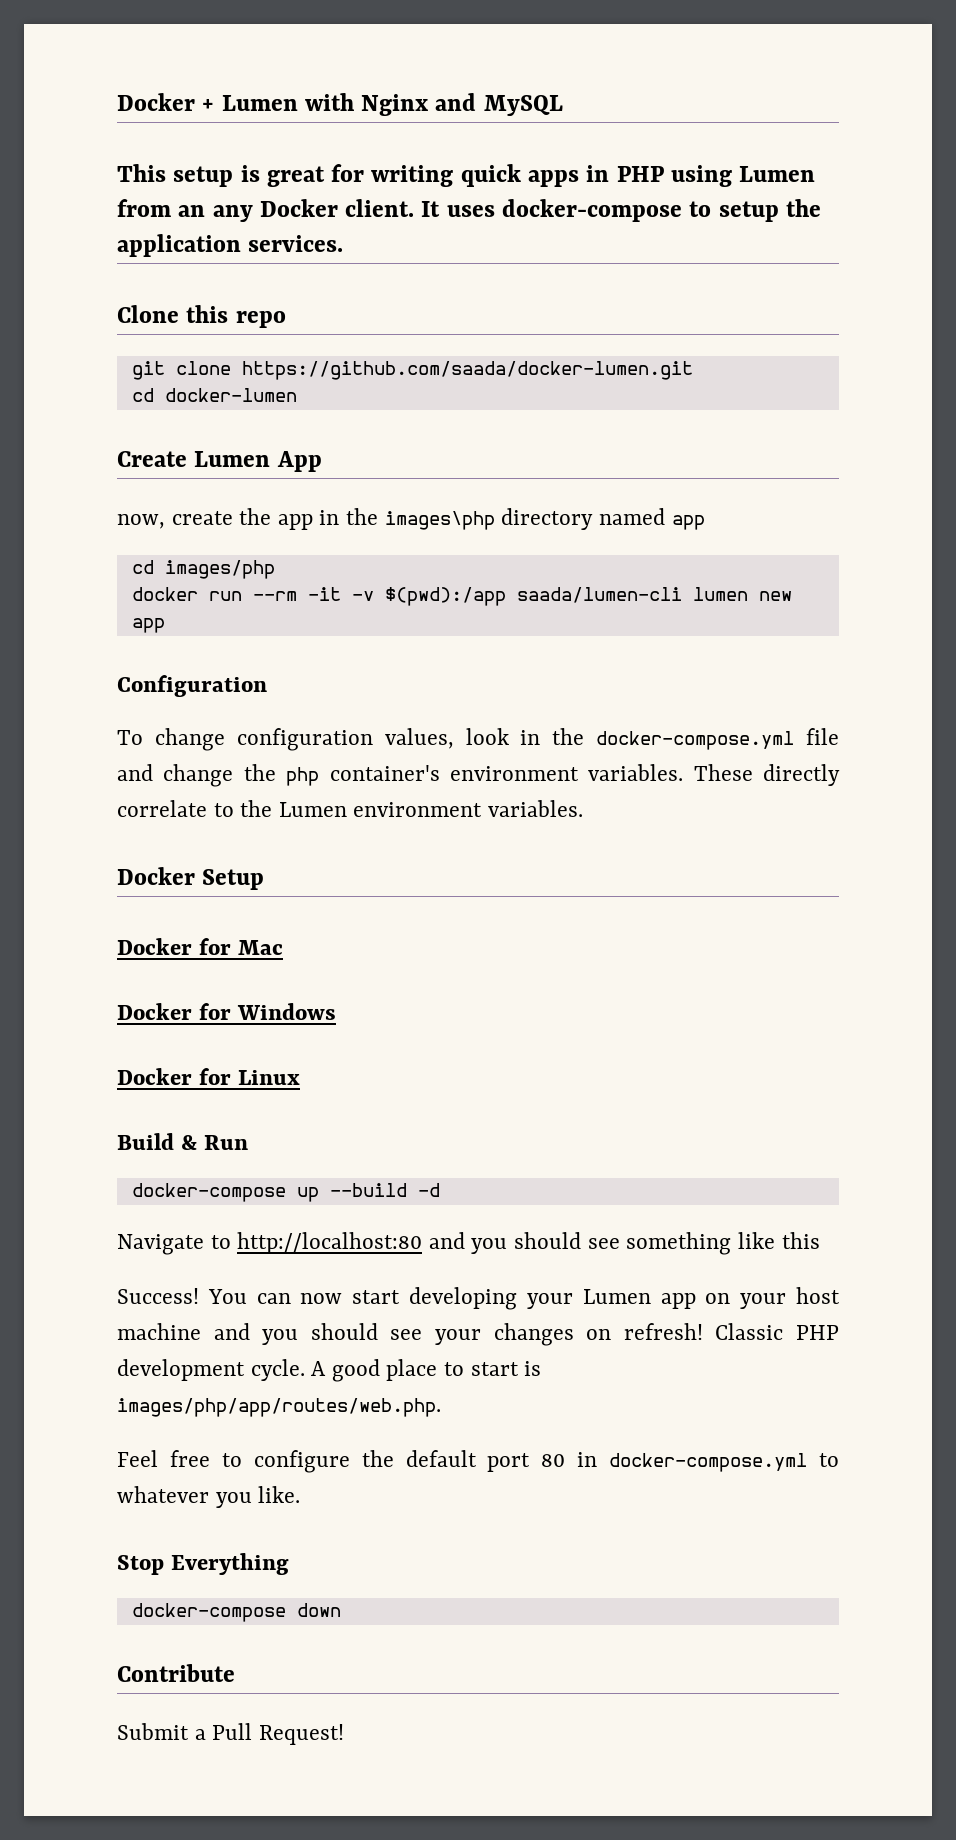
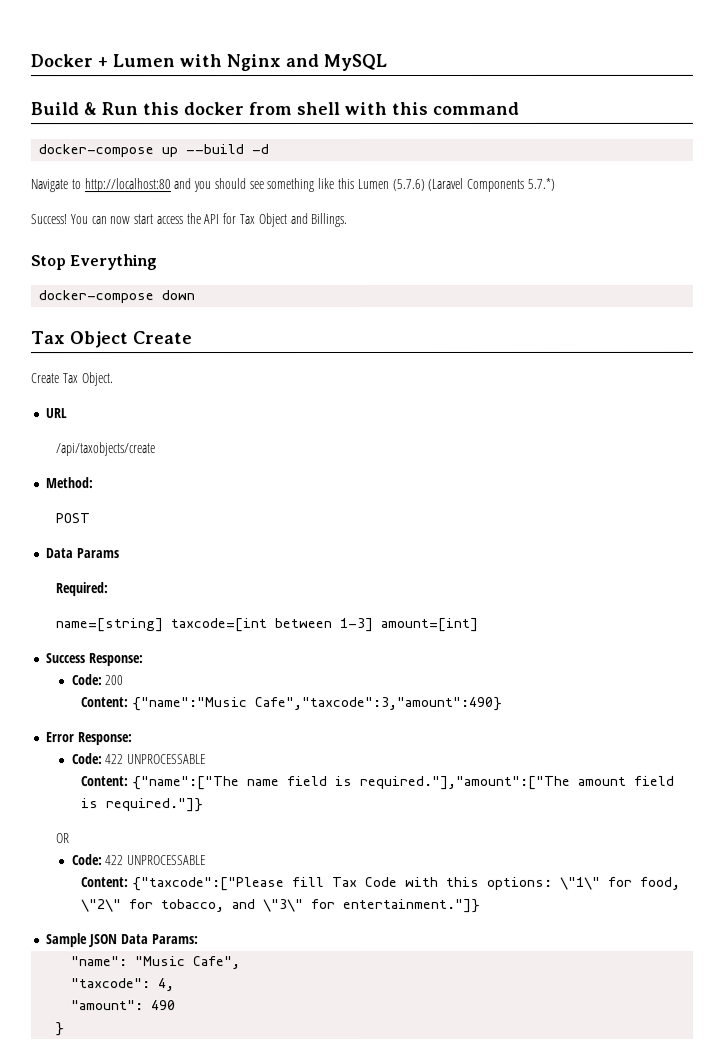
- This setup is great for writing quick apps in PHP using Lumen from an any Docker client. It uses docker-compose to setup the application services.
- Clone this repo
- git clone https://github.com/saada/docker-lumen.git
- cd docker-lumen
- Create Lumen App
- now, create the app in the images\php directory named app
- cd images/php
- docker run --rm -it -v $(pwd):/app saada/lumen-cli lumen new app
- Configuration
- To change configuration values, look in the docker-compose.yml file and change the php container's environment variables. These directly correlate to the Lumen environment variables.
- Docker Setup
- Docker for Mac
- Docker for Windows
- Docker for Linux
- Build & Run
+ Build & Run this docker from shell with this command
- Navigate to http://localhost:80 and you should see something like this
+ Navigate to http://localhost:80 and you should see something like this Lumen (5.7.6) (Laravel Components 5.7.*)
- You can now start developing your Lumen app on your host machine and you should see your changes on refresh! Classic PHP development cycle. A good place to start is images/php/app/routes/web.php.
- Feel free to configure the default port 80 in docker-compose.yml to whatever you like.
+ You can now start access the API for Tax Object and Billings.
  Stop Everything
  docker-compose down
- Contribute
- Submit a Pull Request!
+ Tax Object Create
+ Create Tax Object.
+ URL
+ /api/taxobjects/create
+ Method:
+ POST
+ Data Params
+ Required:
+ name=[string] taxcode=[int between 1-3] amount=[int]
+ Success Response:
+ Code: 200
+ Content: {"name":"Music Cafe","taxcode":3,"amount":490}
+ Error Response:
+ Code: 422 UNPROCESSABLE
+ Content: {"name":["The name field is required."],"amount":["The amount field is required."]}
+ OR
+ Code: 422 UNPROCESSABLE
+ Content: {"taxcode":["Please fill Tax Code with this options: \"1\" for food, \"2\" for tobacco, and \"3\" for entertainment."]}
+ Sample JSON Data Params:
+ "name": "Music Cafe",
+ "taxcode": 4,
+ "amount": 490
+ }

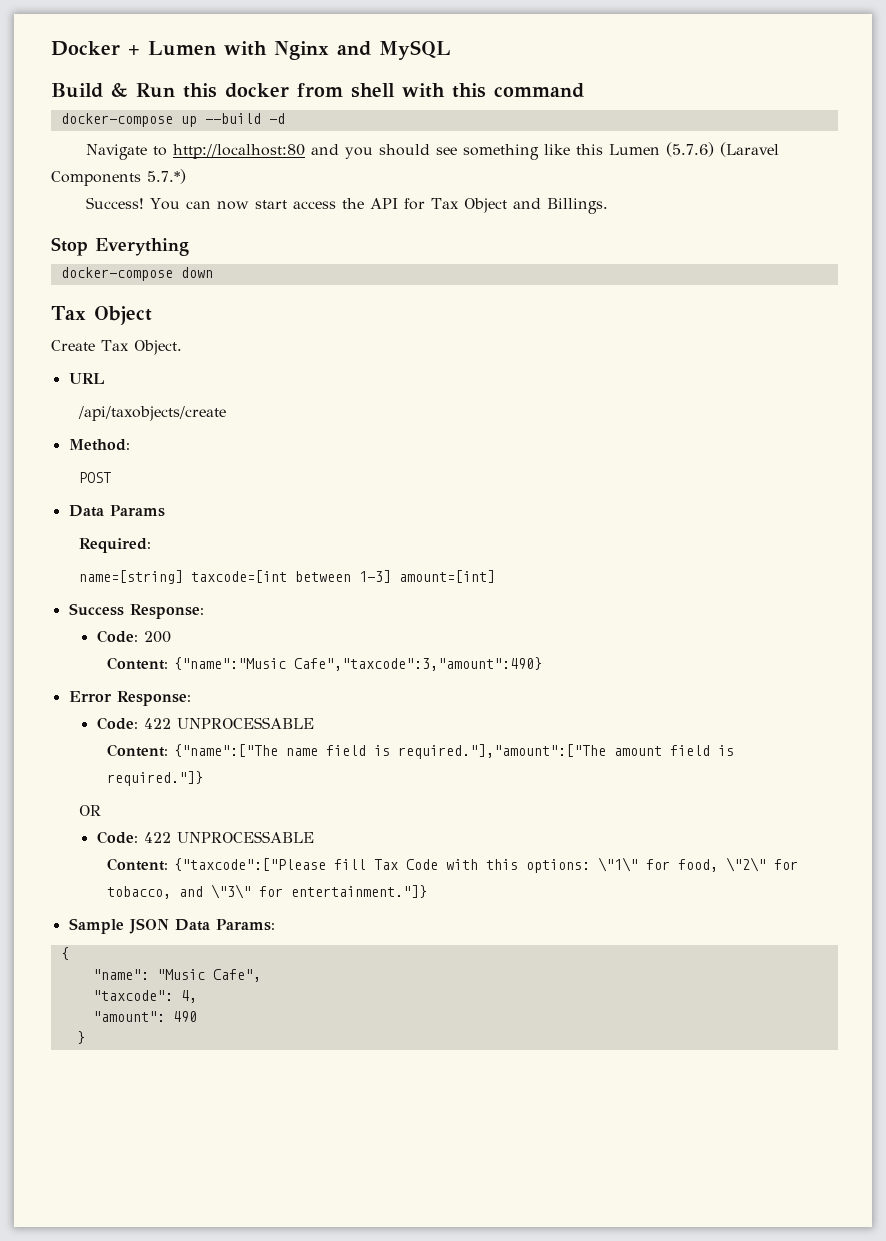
  docker-compose down
- Tax Object Create
+ Tax Object
+ {

